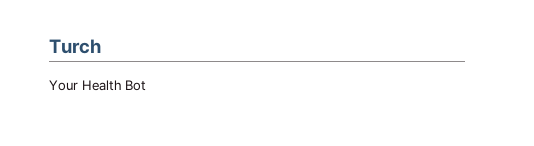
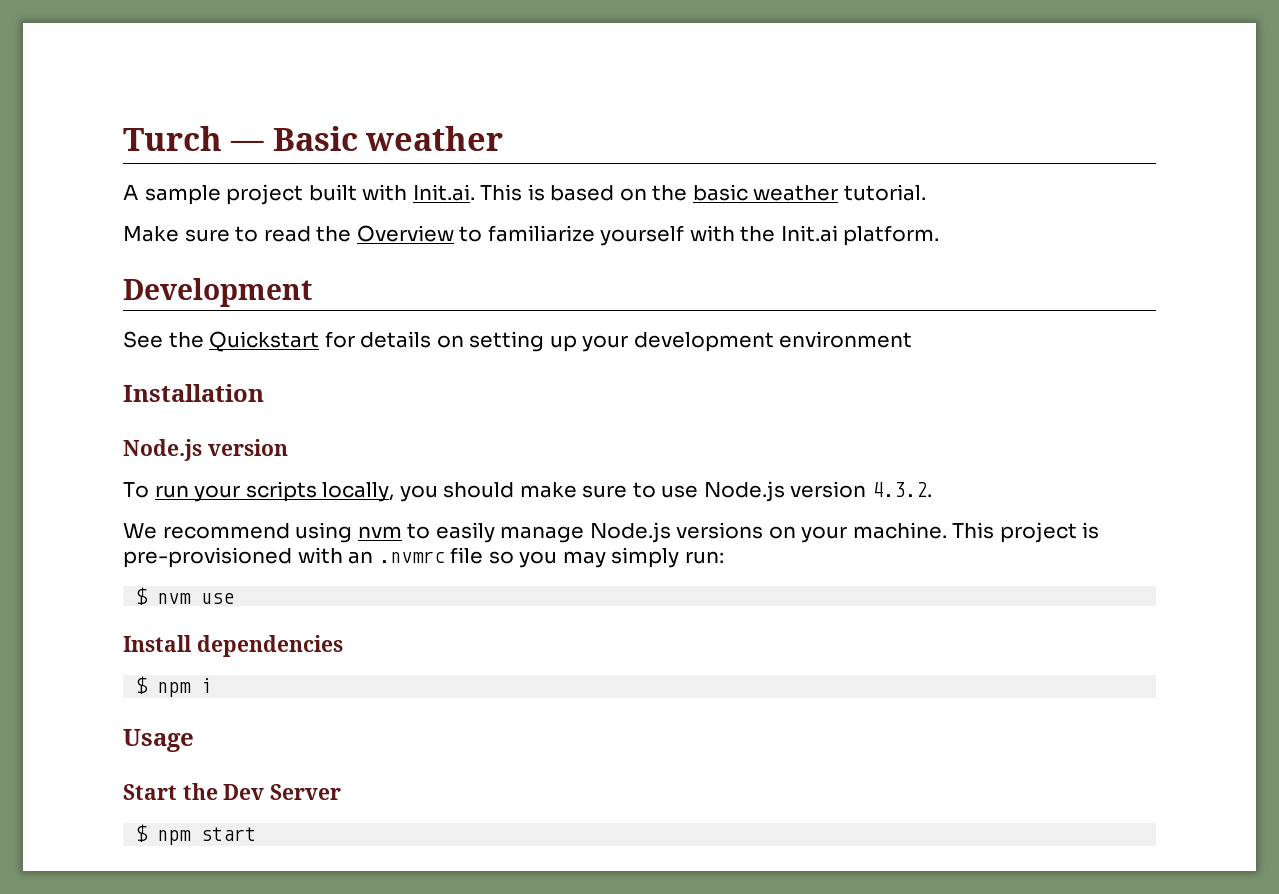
- Turch
- Your Health Bot
+ Turch — Basic weather
+ A sample project built with Init.ai. This is based on the basic weather tutorial.
+ Make sure to read the Overview to familiarize yourself with the Init.ai platform.
+ Development
+ See the Quickstart for details on setting up your development environment
+ Installation
+ Node.js version
+ To run your scripts locally, you should make sure to use Node.js version 4.3.2.
+ We recommend using nvm to easily manage Node.js versions on your machine. This project is pre-provisioned with an .nvmrc file so you may simply run:
+ $ nvm use
+ Install dependencies
+ $ npm i
+ Usage
+ Start the Dev Server
+ $ npm start

